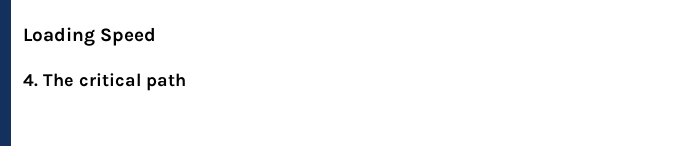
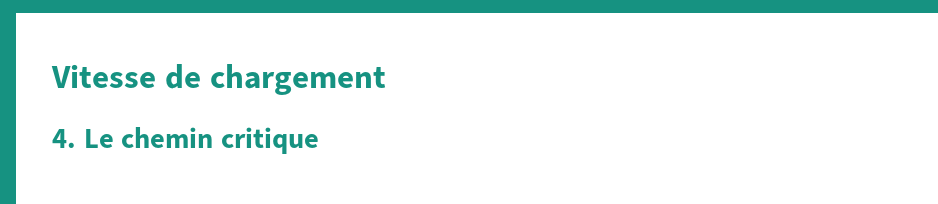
- Loading Speed
- 4. The critical path
+ Vitesse de chargement
+ 4. Le chemin critique

